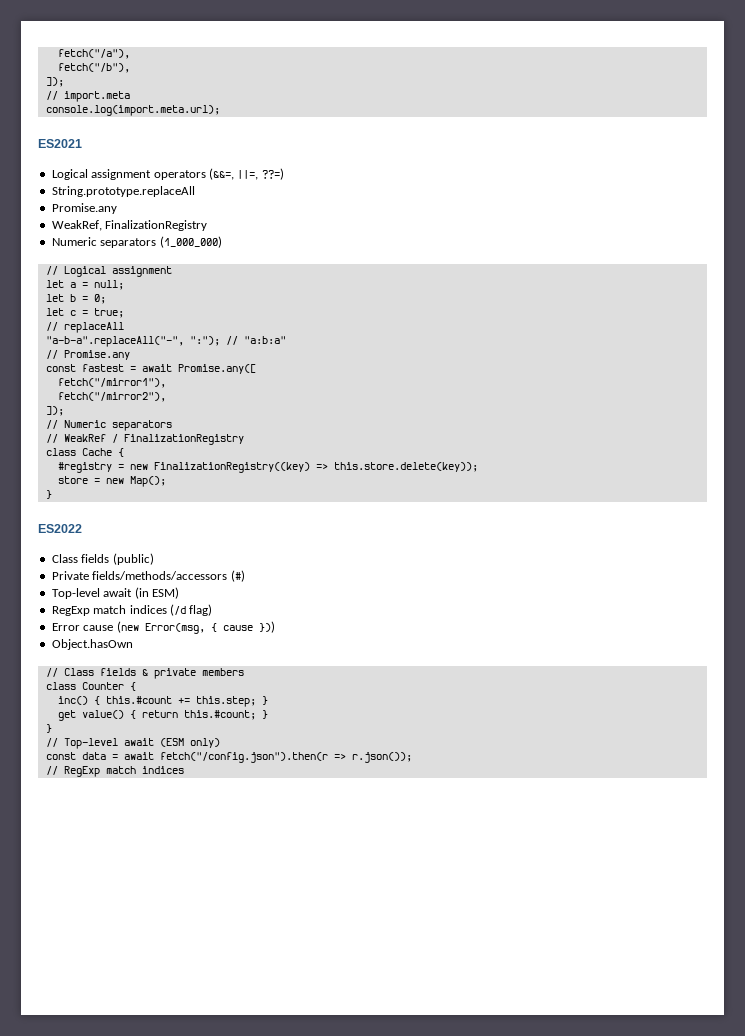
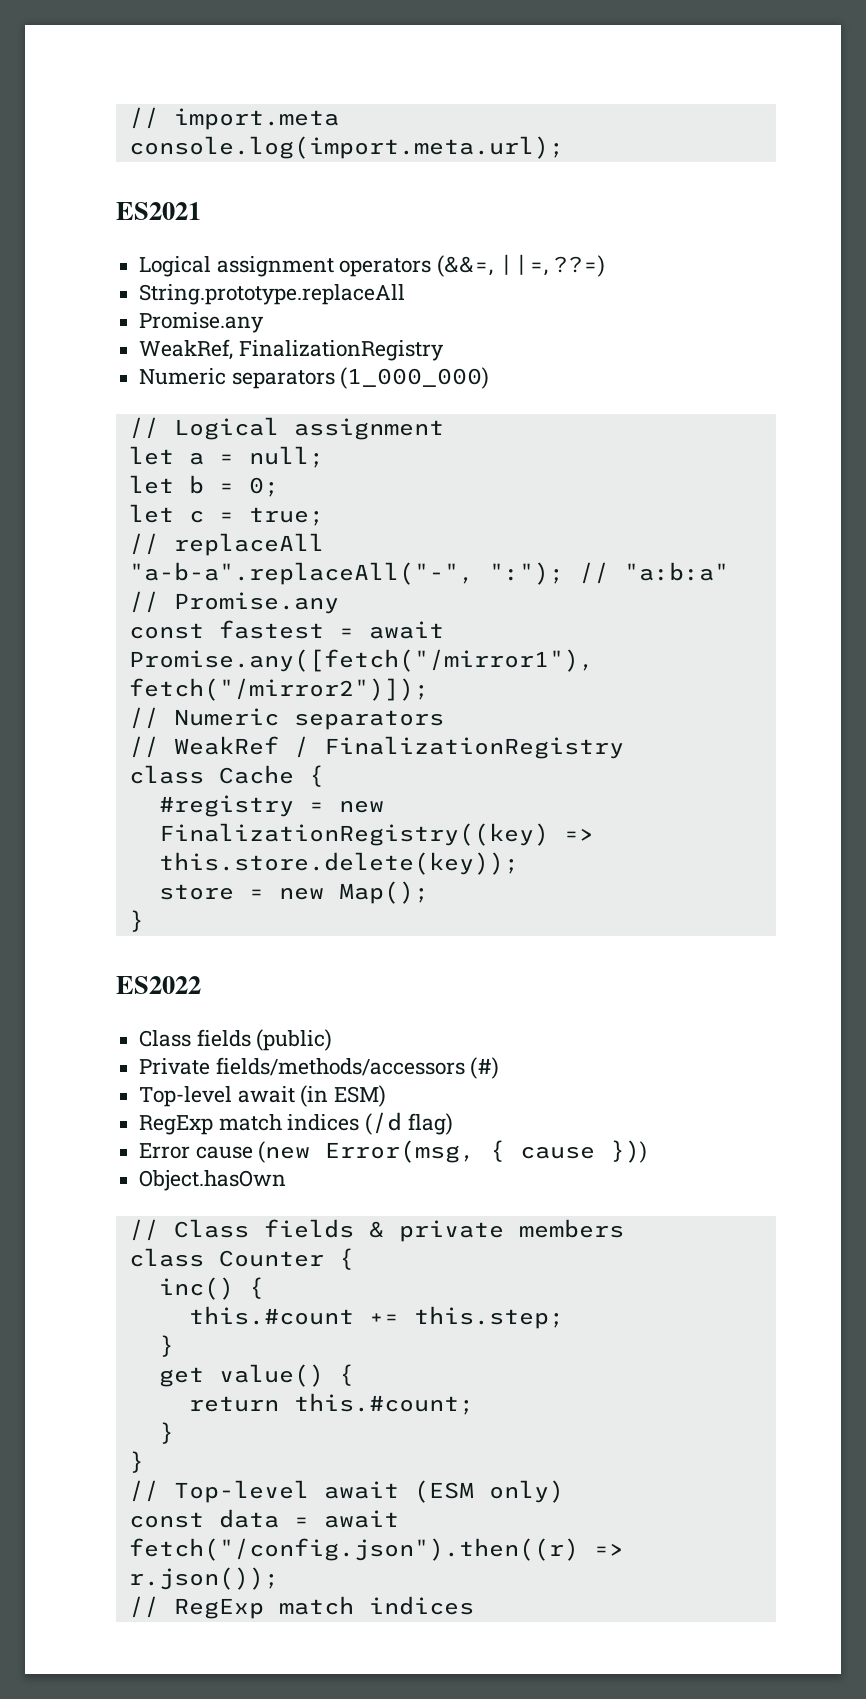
- fetch("/a"),
- fetch("/b"),
- ]);
- const fastest = await Promise.any([
- fetch("/mirror1"),
- fetch("/mirror2"),
- ]);
+ const fastest = await Promise.any([fetch("/mirror1"), fetch("/mirror2")]);
- inc() { this.#count += this.step; }
+ inc() {
+ this.#count += this.step;
+ }
- get value() { return this.#count; }
+ get value() {
+ return this.#count;
+ }
- const data = await fetch("/config.json").then(r => r.json());
+ const data = await fetch("/config.json").then((r) => r.json());

